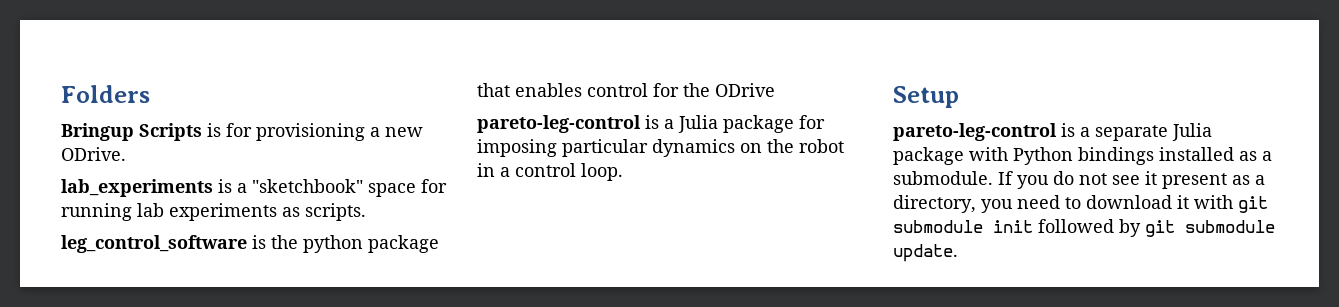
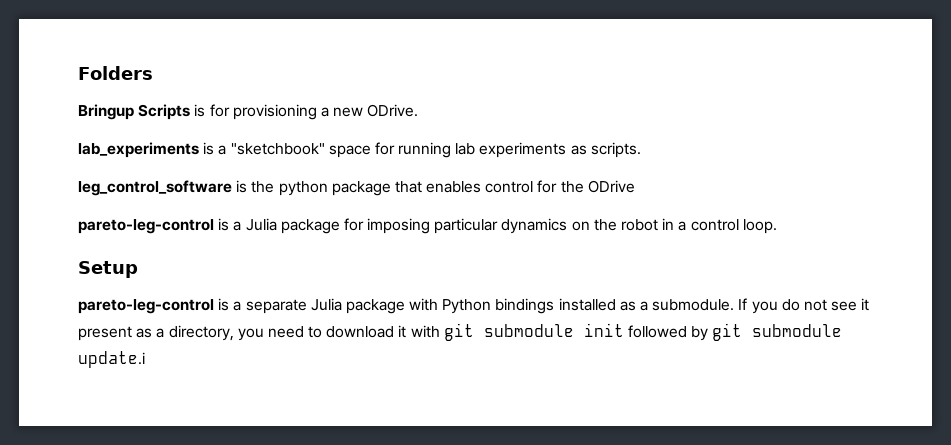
- If you do not see it present as a directory, you need to download it with git submodule init followed by git submodule update.
+ If you do not see it present as a directory, you need to download it with git submodule init followed by git submodule update.i

